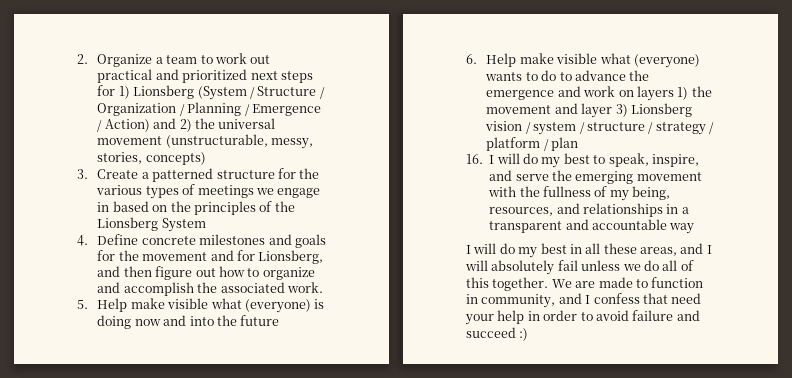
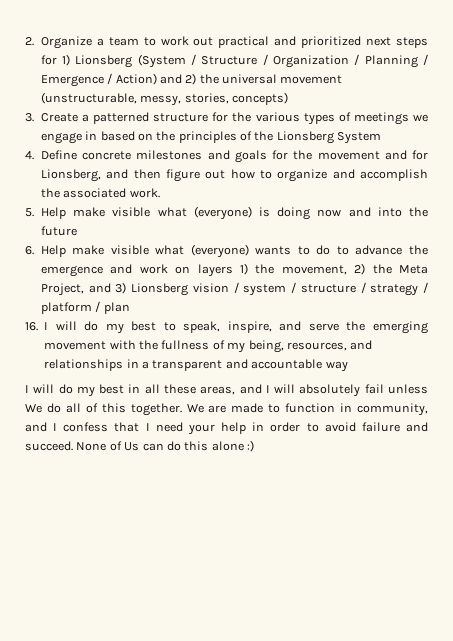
- 6. Help make visible what (everyone) wants to do to advance the emergence and work on layers 1) the movement and layer 3) Lionsberg vision / system / structure / strategy / platform / plan
+ 6. Help make visible what (everyone) wants to do to advance the emergence and work on layers 1) the movement, 2) the Meta Project, and 3) Lionsberg vision / system / structure / strategy / platform / plan
- I will do my best in all these areas, and I will absolutely fail unless we do all of this together.
+ I will do my best in all these areas, and I will absolutely fail unless We do all of this together.
- We are made to function in community, and I confess that need your help in order to avoid failure and succeed :)
+ We are made to function in community, and I confess that I need your help in order to avoid failure and succeed. None of Us can do this alone :)

